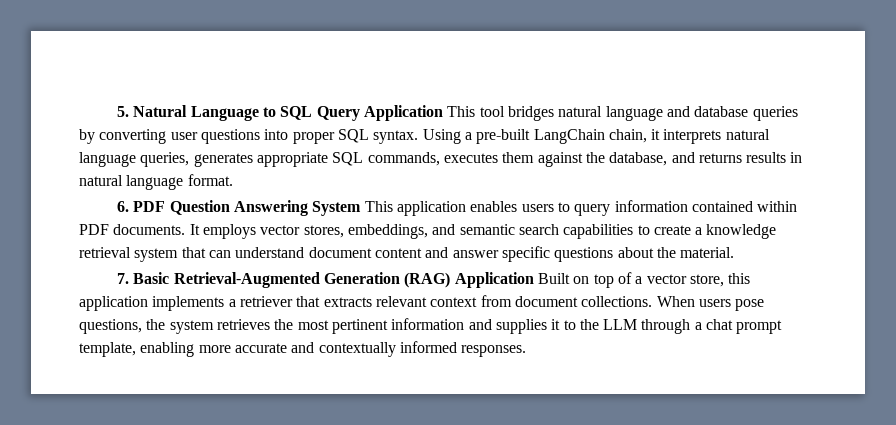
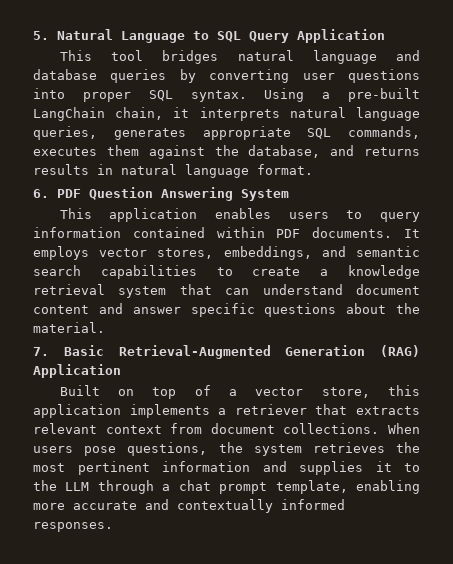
- 5. Natural Language to SQL Query Application This tool bridges natural language and database queries by converting user questions into proper SQL syntax.
+ 5. Natural Language to SQL Query Application
+ This tool bridges natural language and database queries by converting user questions into proper SQL syntax.
- 6. PDF Question Answering System This application enables users to query information contained within PDF documents.
+ 6. PDF Question Answering System
+ This application enables users to query information contained within PDF documents.
- 7. Basic Retrieval-Augmented Generation (RAG) Application Built on top of a vector store, this application implements a retriever that extracts relevant context from document collections.
+ 7. Basic Retrieval-Augmented Generation (RAG) Application
+ Built on top of a vector store, this application implements a retriever that extracts relevant context from document collections.

